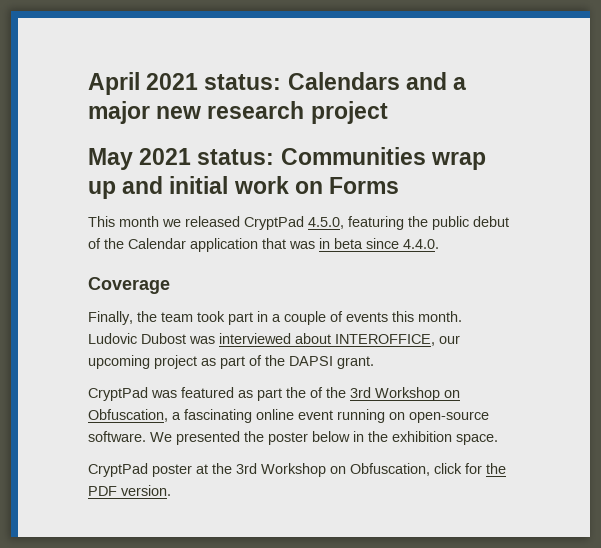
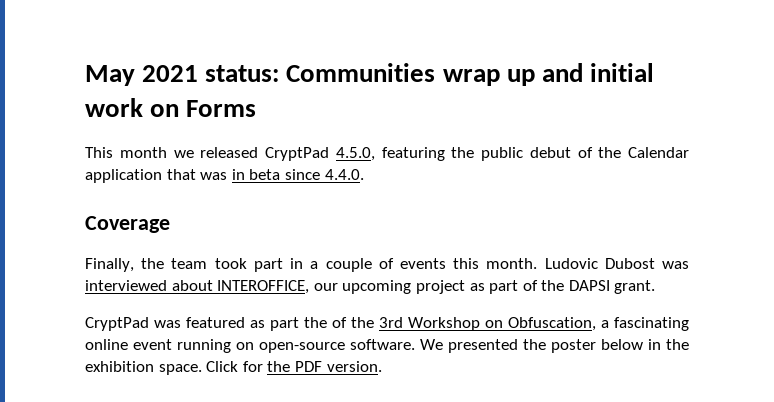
- April 2021 status: Calendars and a major new research project
- We presented the poster below in the exhibition space.
- CryptPad poster at the 3rd Workshop on Obfuscation, click for the PDF version.
+ We presented the poster below in the exhibition space. Click for the PDF version.

